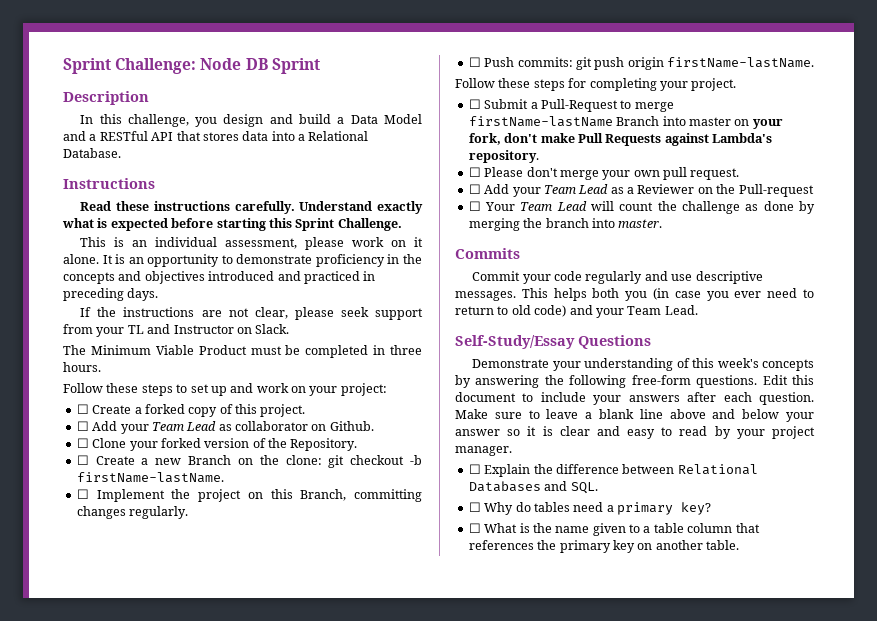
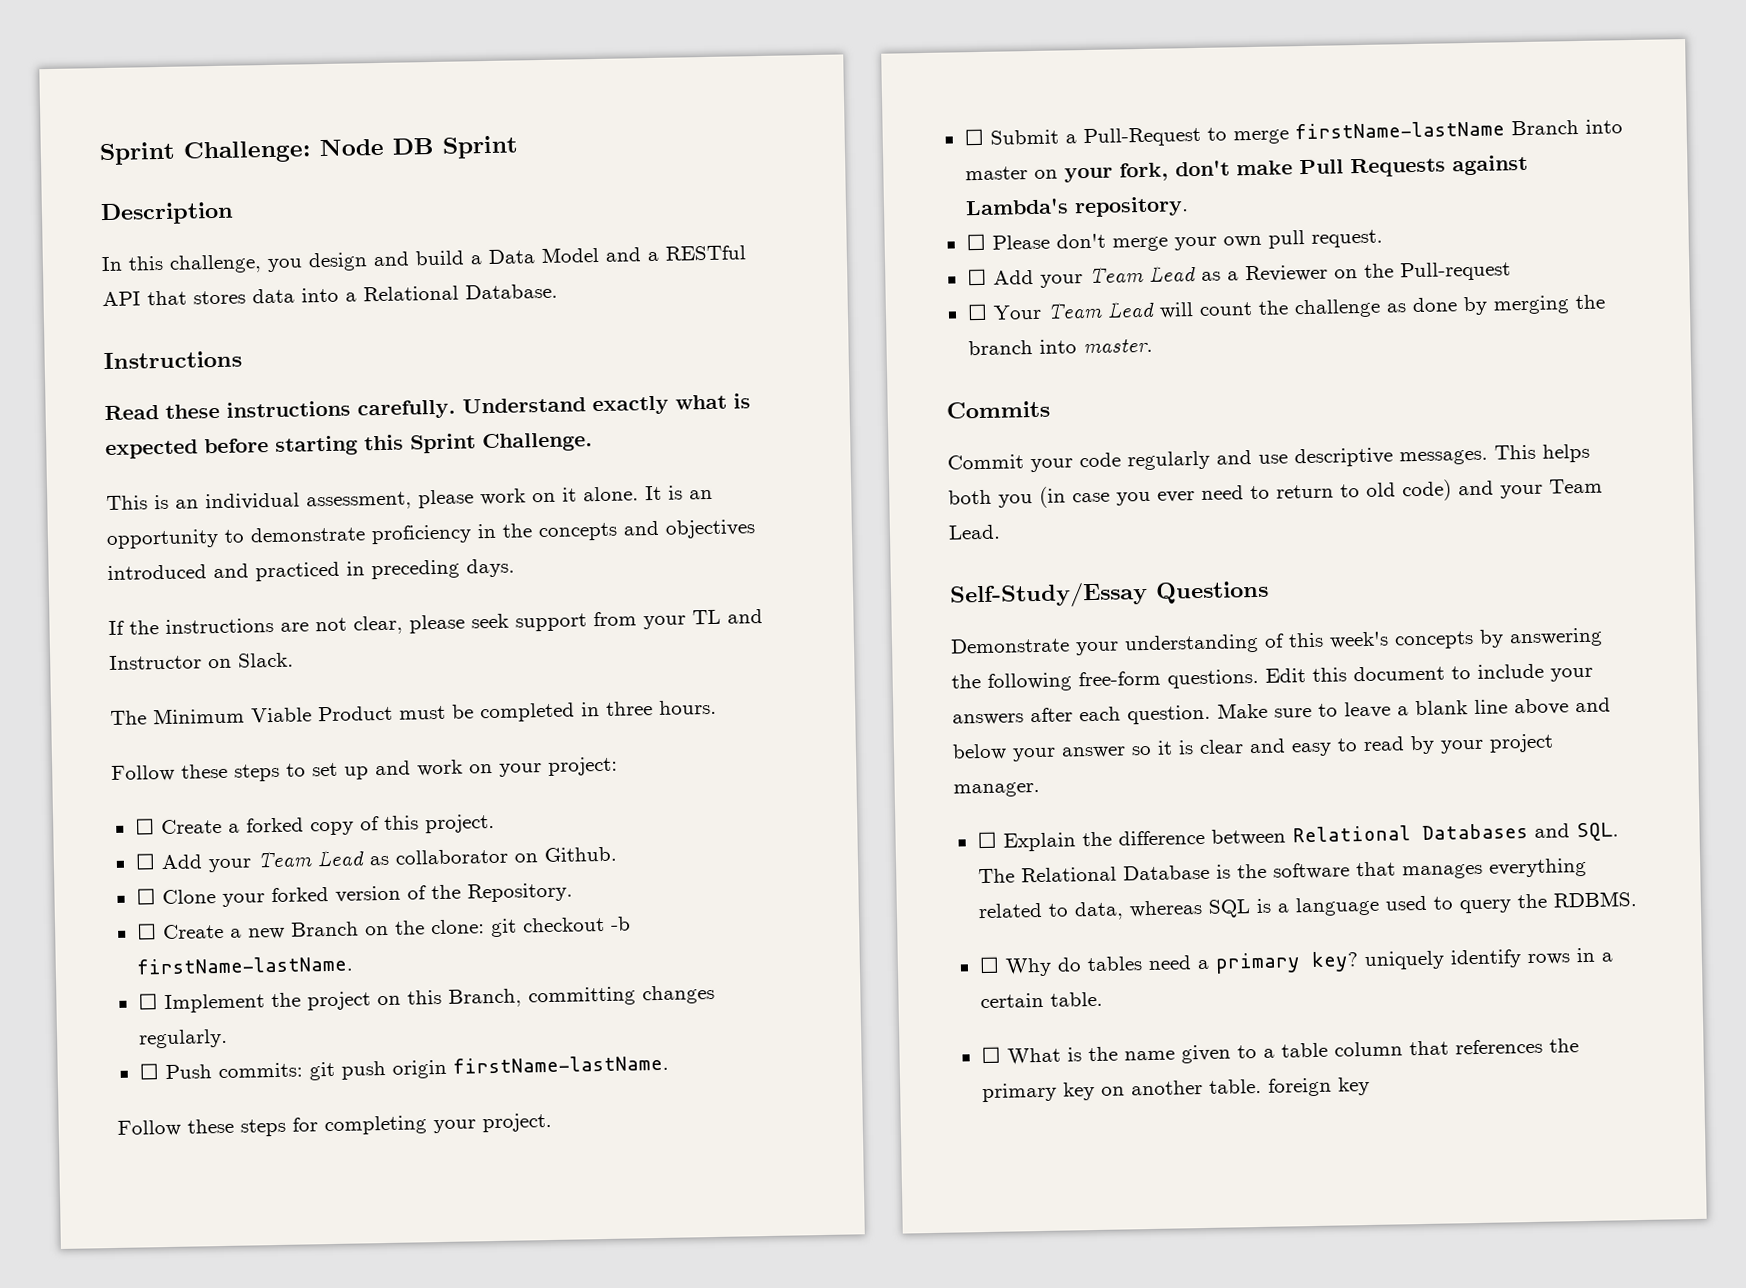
- ☐ Explain the difference between Relational Databases and SQL.
+ ☐ Explain the difference between Relational Databases and SQL. The Relational Database is the software that manages everything related to data, whereas SQL is a language used to query the RDBMS.
- ☐ Why do tables need a primary key?
+ ☐ Why do tables need a primary key? uniquely identify rows in a certain table.
- ☐ What is the name given to a table column that references the primary key on another table.
+ ☐ What is the name given to a table column that references the primary key on another table. foreign key

